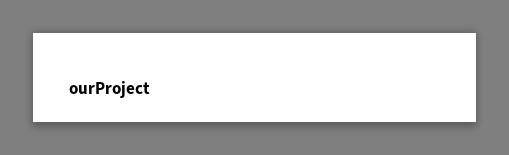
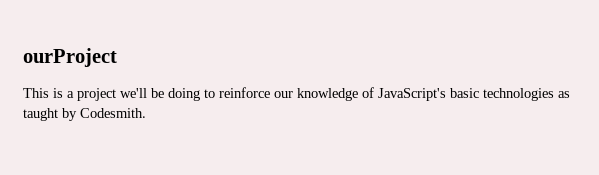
+ This is a project we'll be doing to reinforce our knowledge of JavaScript's basic technologies as taught by Codesmith.

